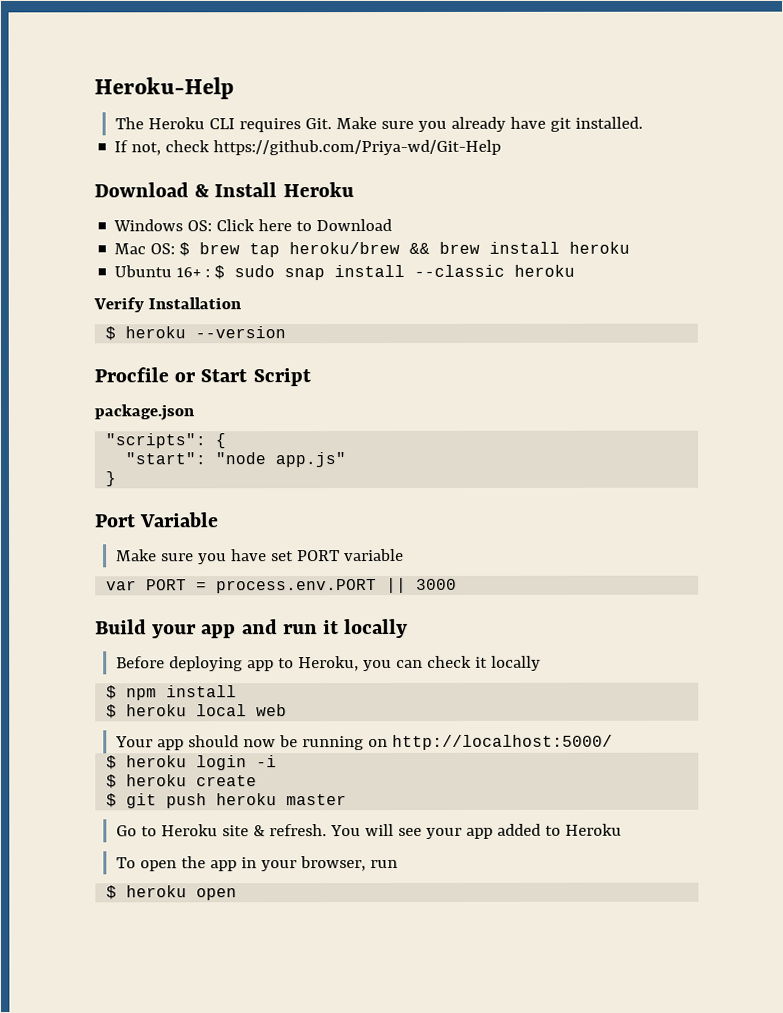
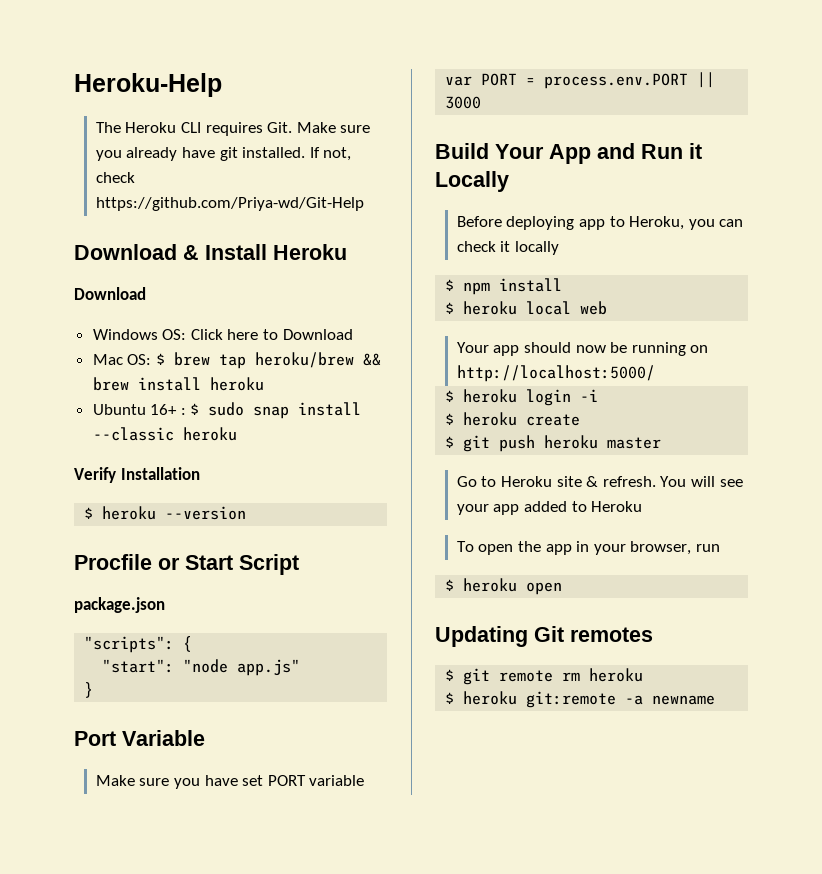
- The Heroku CLI requires Git. Make sure you already have git installed.
- If not, check https://github.com/Priya-wd/Git-Help
+ The Heroku CLI requires Git. Make sure you already have git installed. If not, check https://github.com/Priya-wd/Git-Help
  Download & Install Heroku
+ Download
- Build your app and run it locally
+ Build Your App and Run it Locally
+ Updating Git remotes
+ $ git remote rm heroku
+ $ heroku git:remote -a newname

